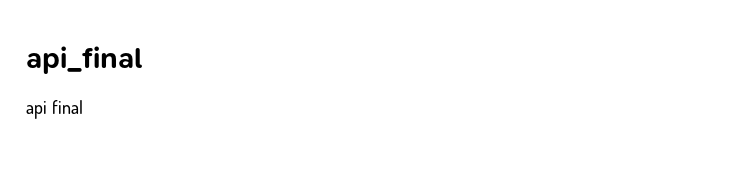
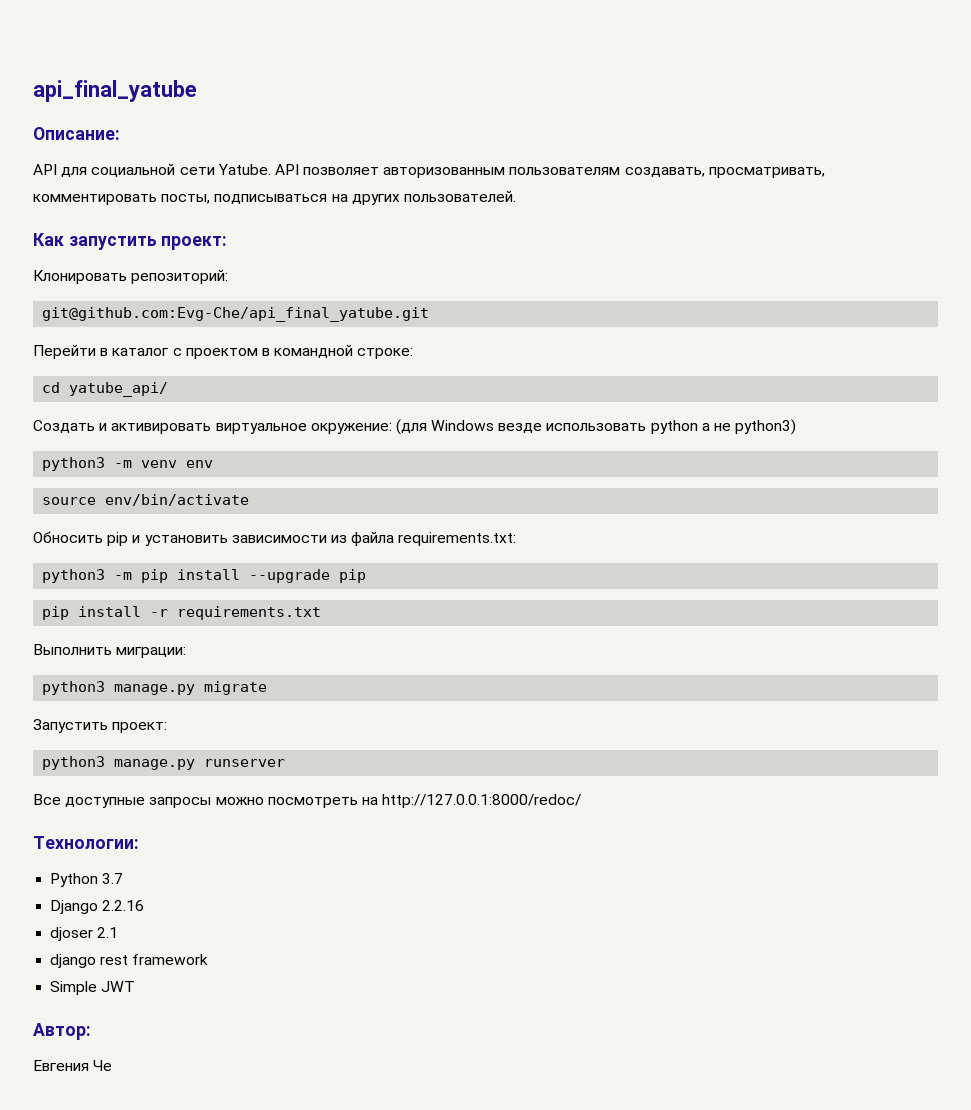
- api_final
- api final
+ api_final_yatube
+ Описание:
+ API для социальной сети Yatube. API позволяет авторизованным пользователям создавать, просматривать, комментировать посты, подписываться на других пользователей.
+ Как запустить проект:
+ Клонировать репозиторий:
+ git@github.com:Evg-Che/api_final_yatube.git
+ Перейти в каталог с проектом в командной строке:
+ cd yatube_api/
+ Cоздать и активировать виртуальное окружение: (для Windows везде использовать python а не python3)
+ python3 -m venv env
+ source env/bin/activate
+ Обносить pip и установить зависимости из файла requirements.txt:
+ python3 -m pip install --upgrade pip
+ pip install -r requirements.txt
+ Выполнить миграции:
+ python3 manage.py migrate
+ Запустить проект:
+ python3 manage.py runserver
+ Все доступные запросы можно посмотреть на http://127.0.0.1:8000/redoc/
+ Технологии:
+ Python 3.7
+ Django 2.2.16
+ djoser 2.1
+ django rest framework
+ Simple JWT
+ Автор:
+ Евгения Че

